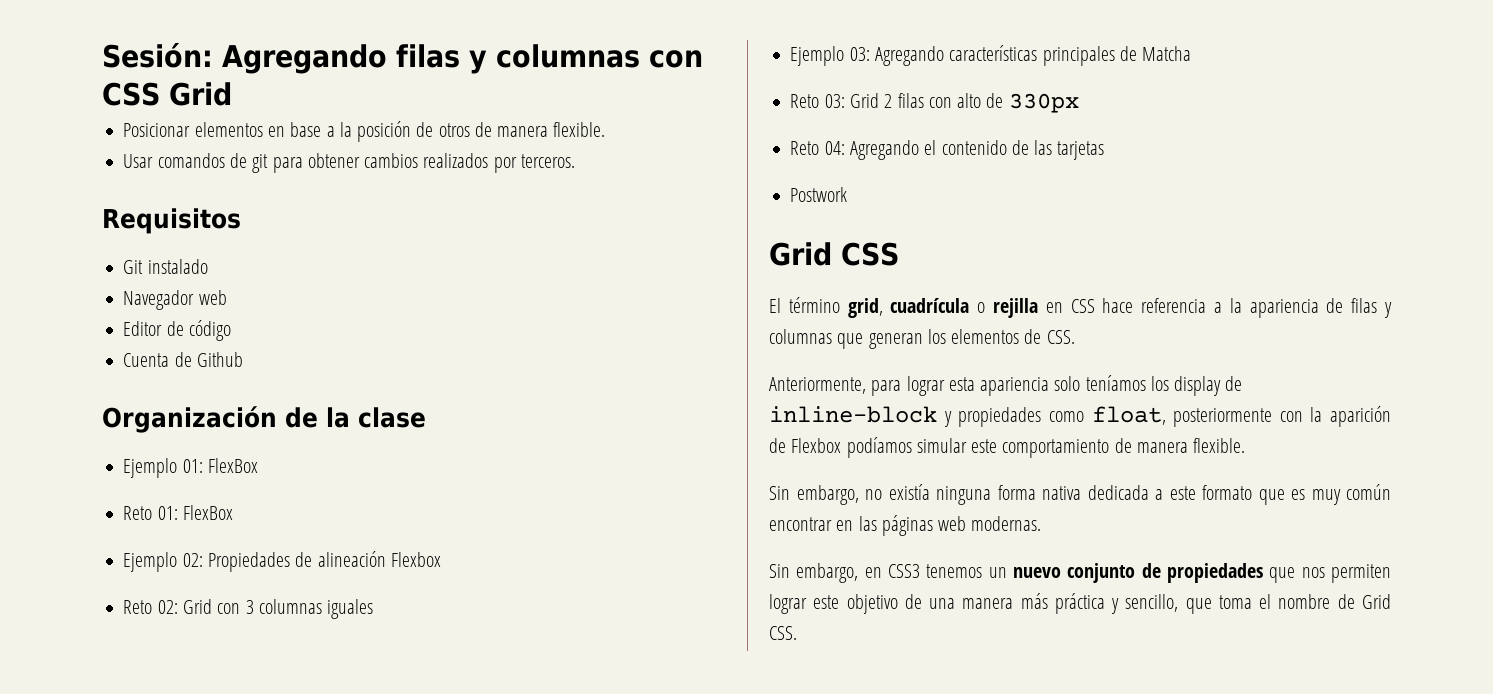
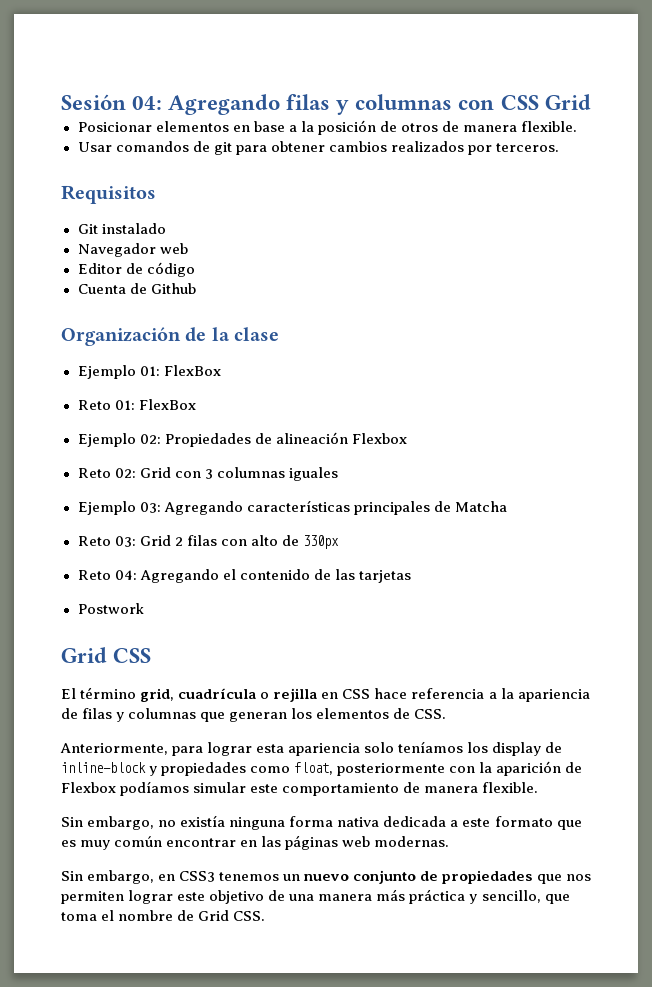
- Sesión: Agregando filas y columnas con CSS Grid
+ Sesión 04: Agregando filas y columnas con CSS Grid

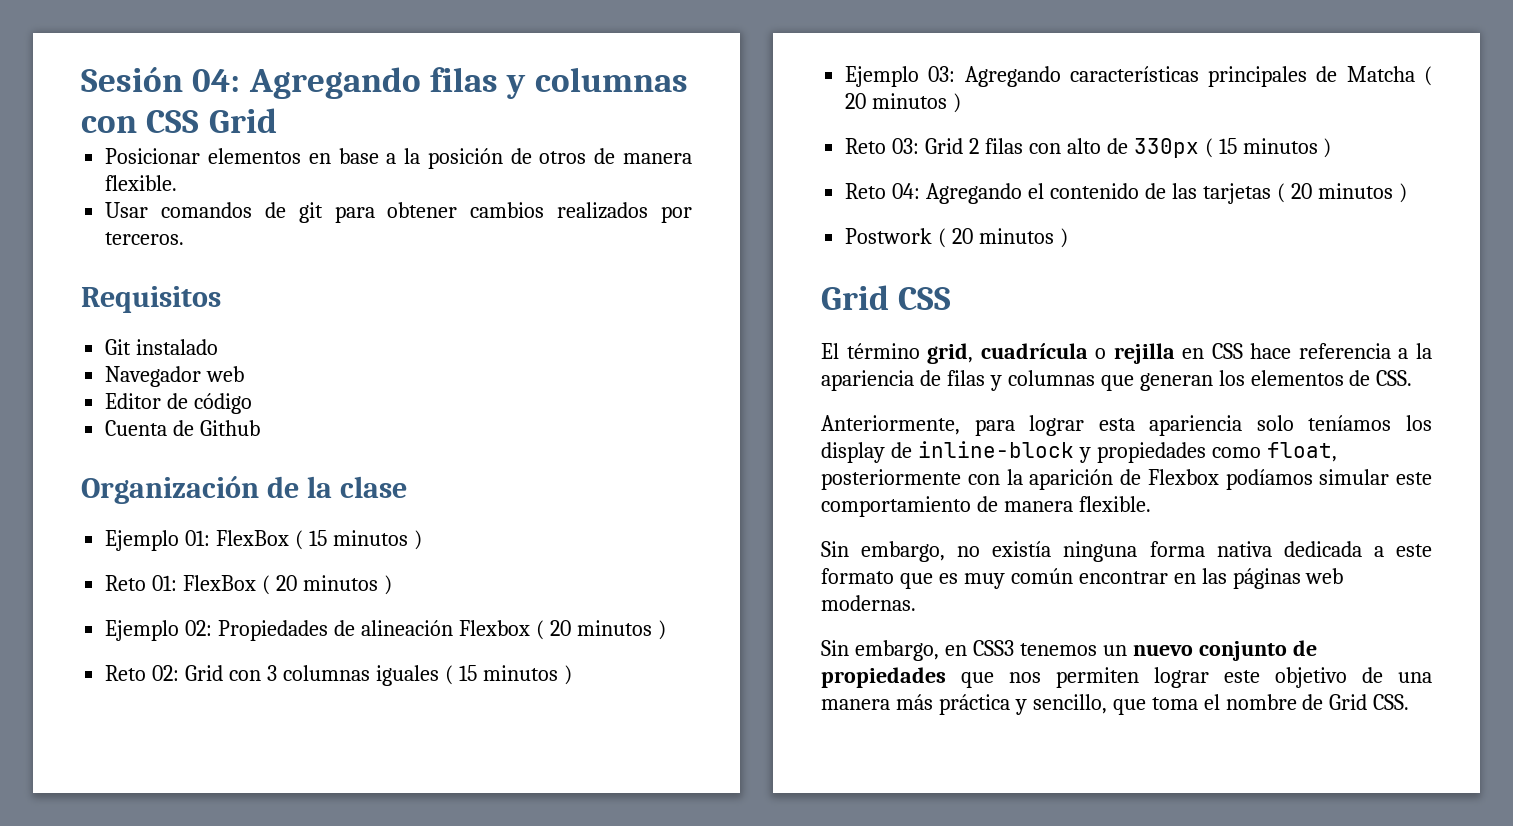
- Ejemplo 01: FlexBox
+ Ejemplo 01: FlexBox ( 15 minutos )
- Reto 01: FlexBox
+ Reto 01: FlexBox ( 20 minutos )
- Ejemplo 02: Propiedades de alineación Flexbox
+ Ejemplo 02: Propiedades de alineación Flexbox ( 20 minutos )
- Reto 02: Grid con 3 columnas iguales
+ Reto 02: Grid con 3 columnas iguales ( 15 minutos )
- Ejemplo 03: Agregando características principales de Matcha
+ Ejemplo 03: Agregando características principales de Matcha ( 20 minutos )
- Reto 03: Grid 2 filas con alto de 330px
+ Reto 03: Grid 2 filas con alto de 330px ( 15 minutos )
- Reto 04: Agregando el contenido de las tarjetas
- Postwork
+ Reto 04: Agregando el contenido de las tarjetas ( 20 minutos )
+ Postwork ( 20 minutos )

